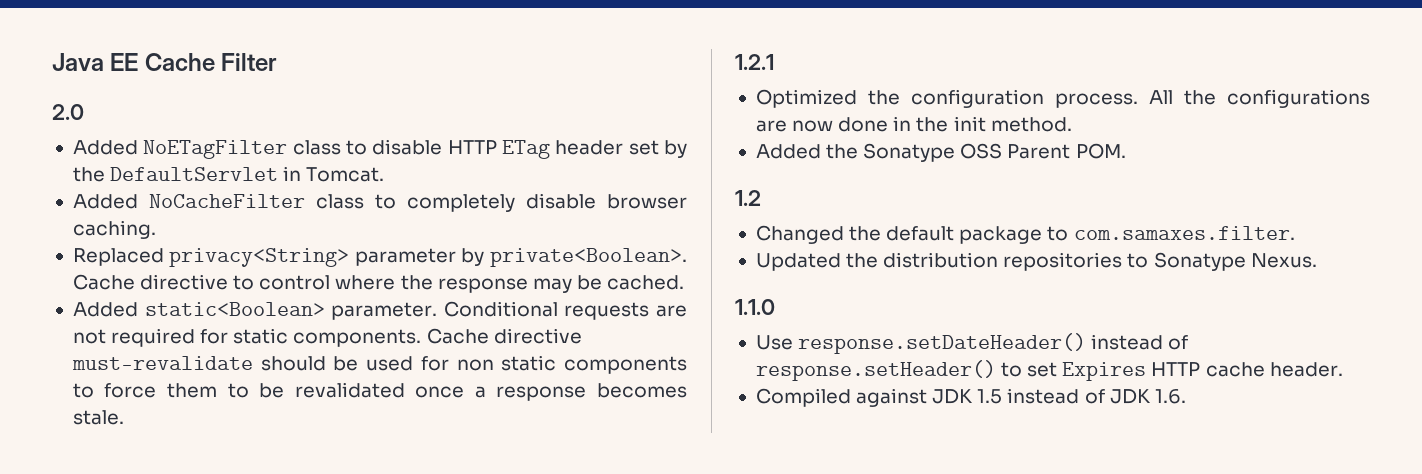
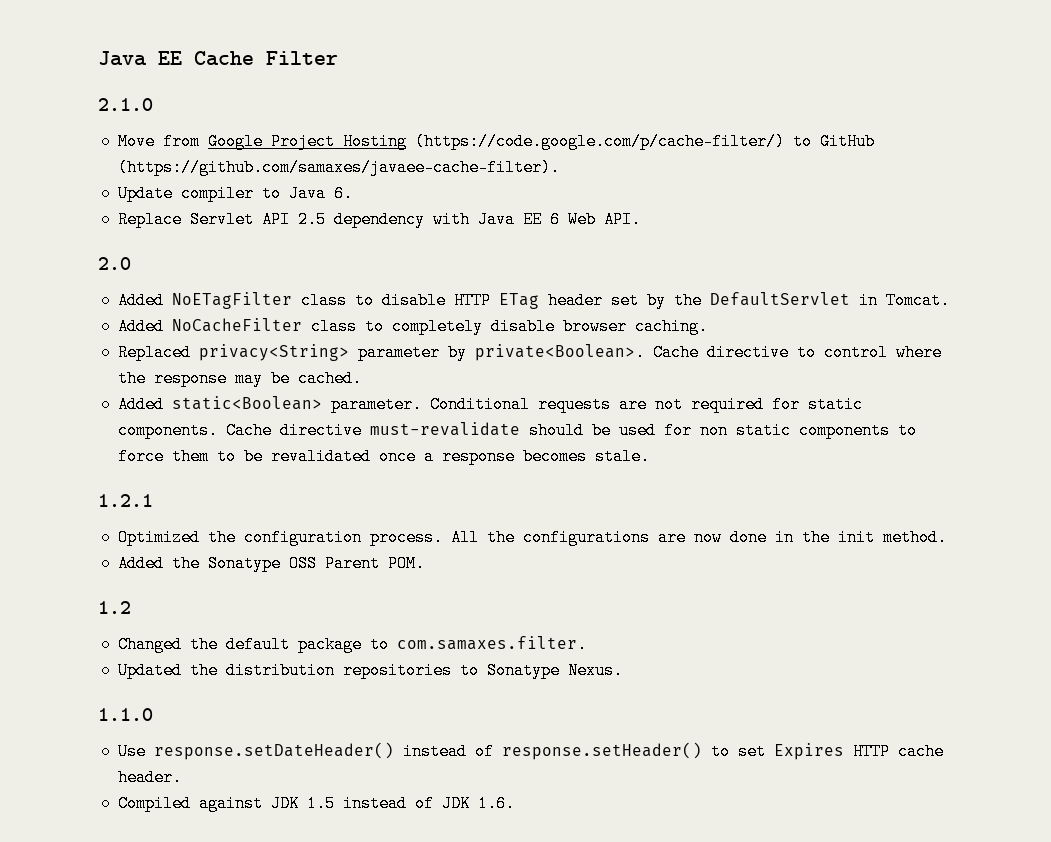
+ 2.1.0
+ Move from Google Project Hosting (https://code.google.com/p/cache-filter/) to GitHub (https://github.com/samaxes/javaee-cache-filter).
+ Update compiler to Java 6.
+ Replace Servlet API 2.5 dependency with Java EE 6 Web API.

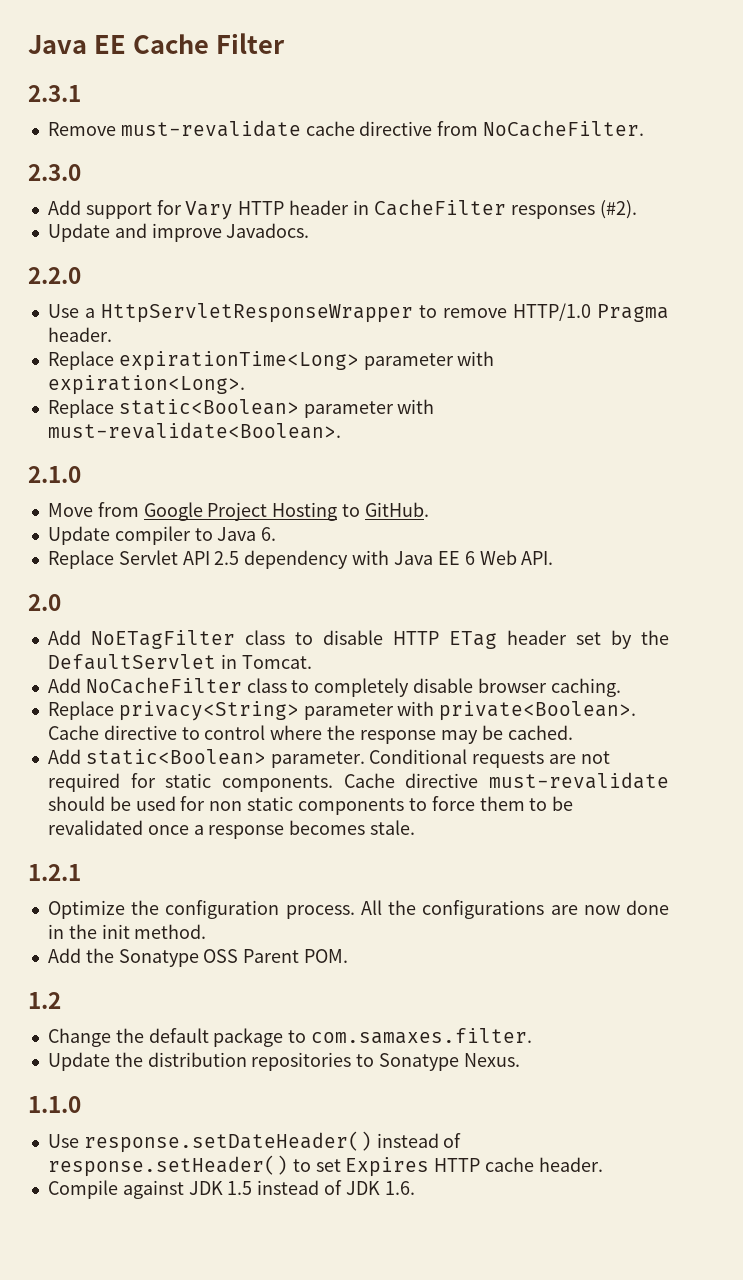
+ 2.3.1
+ Remove must-revalidate cache directive from NoCacheFilter.
+ 2.3.0
+ Add support for Vary HTTP header in CacheFilter responses (#2).
+ Update and improve Javadocs.
+ 2.2.0
+ Use a HttpServletResponseWrapper to remove HTTP/1.0 Pragma header.
+ Replace expirationTime<Long> parameter with expiration<Long>.
+ Replace static<Boolean> parameter with must-revalidate<Boolean>.
- Move from Google Project Hosting (https://code.google.com/p/cache-filter/) to GitHub (https://github.com/samaxes/javaee-cache-filter).
+ Move from Google Project Hosting to GitHub.
- Added NoETagFilter class to disable HTTP ETag header set by the DefaultServlet in Tomcat.
+ Add NoETagFilter class to disable HTTP ETag header set by the DefaultServlet in Tomcat.
- Added NoCacheFilter class to completely disable browser caching.
+ Add NoCacheFilter class to completely disable browser caching.
- Replaced privacy<String> parameter by private<Boolean>.
+ Replace privacy<String> parameter with private<Boolean>.
- Added static<Boolean> parameter.
+ Add static<Boolean> parameter.
- Optimized the configuration process.
+ Optimize the configuration process.
- Added the Sonatype OSS Parent POM.
+ Add the Sonatype OSS Parent POM.
- Changed the default package to com.samaxes.filter.
+ Change the default package to com.samaxes.filter.
- Updated the distribution repositories to Sonatype Nexus.
+ Update the distribution repositories to Sonatype Nexus.
- Compiled against JDK 1.5 instead of JDK 1.6.
+ Compile against JDK 1.5 instead of JDK 1.6.

